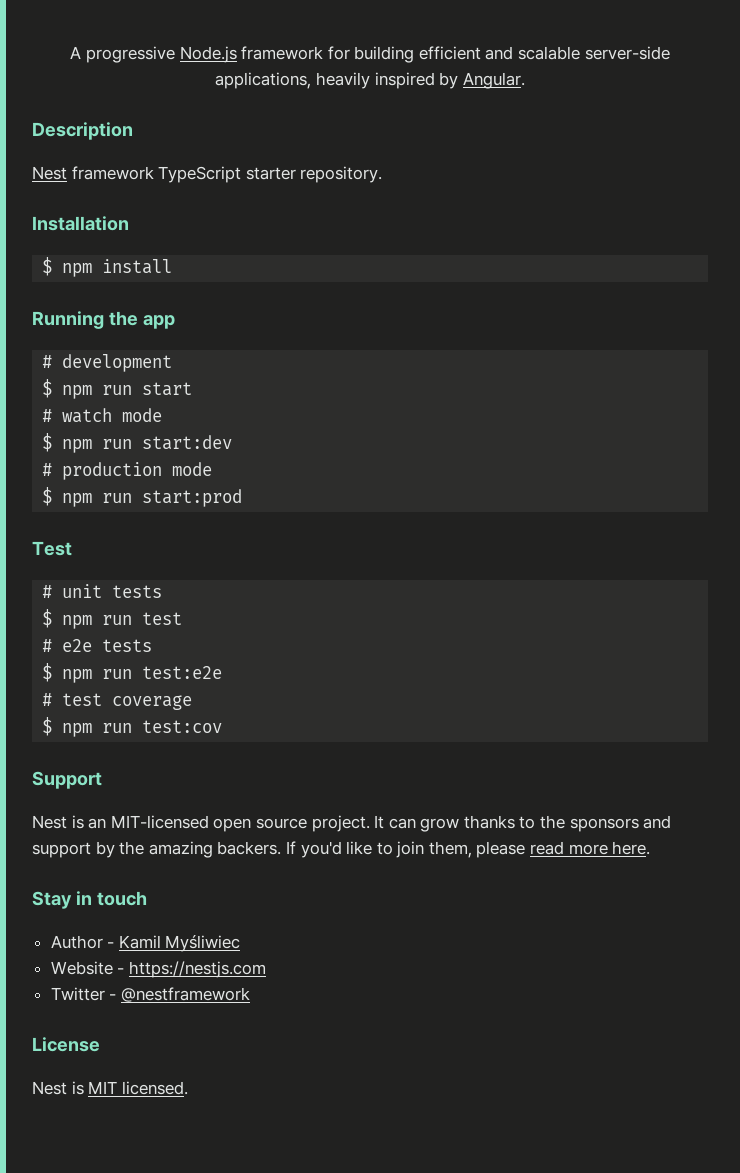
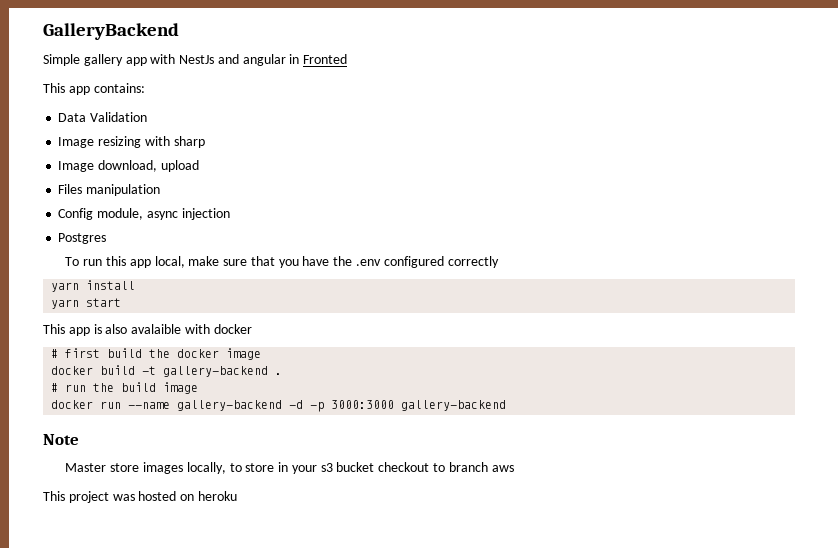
- A progressive Node.js framework for building efficient and scalable server-side applications, heavily inspired by Angular.
- Description
- Nest framework TypeScript starter repository.
- Installation
- $ npm install
- Running the app
- # development
- $ npm run start
- # watch mode
- $ npm run start:dev
- # production mode
- $ npm run start:prod
- Test
- # unit tests
- $ npm run test
- # e2e tests
- $ npm run test:e2e
- # test coverage
- $ npm run test:cov
- Support
- Nest is an MIT-licensed open source project. It can grow thanks to the sponsors and support by the amazing backers. If you'd like to join them, please read more here.
- Stay in touch
- Author - Kamil Myśliwiec
- Website - https://nestjs.com
- Twitter - @nestframework
- License
- Nest is MIT licensed.
+ GalleryBackend
+ Simple gallery app with NestJs and angular in Fronted
+ This app contains:
+ Data Validation
+ Image resizing with sharp
+ Image download, upload
+ Files manipulation
+ Config module, async injection
+ Postgres
+ To run this app local, make sure that you have the .env configured correctly
+ yarn install
+ yarn start
+ This app is also avalaible with docker
+ # first build the docker image
+ docker build -t gallery-backend .
+ # run the build image
+ docker run --name gallery-backend -d -p 3000:3000 gallery-backend
+ Note
+ Master store images locally, to store in your s3 bucket checkout to branch aws
+ This project was hosted on heroku

